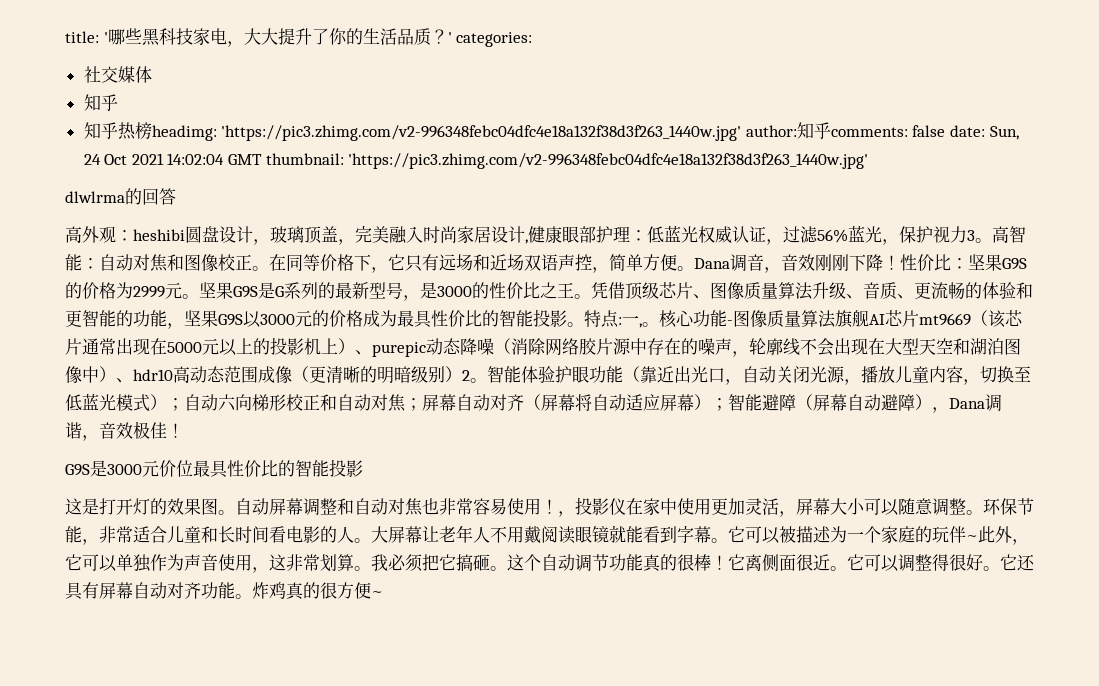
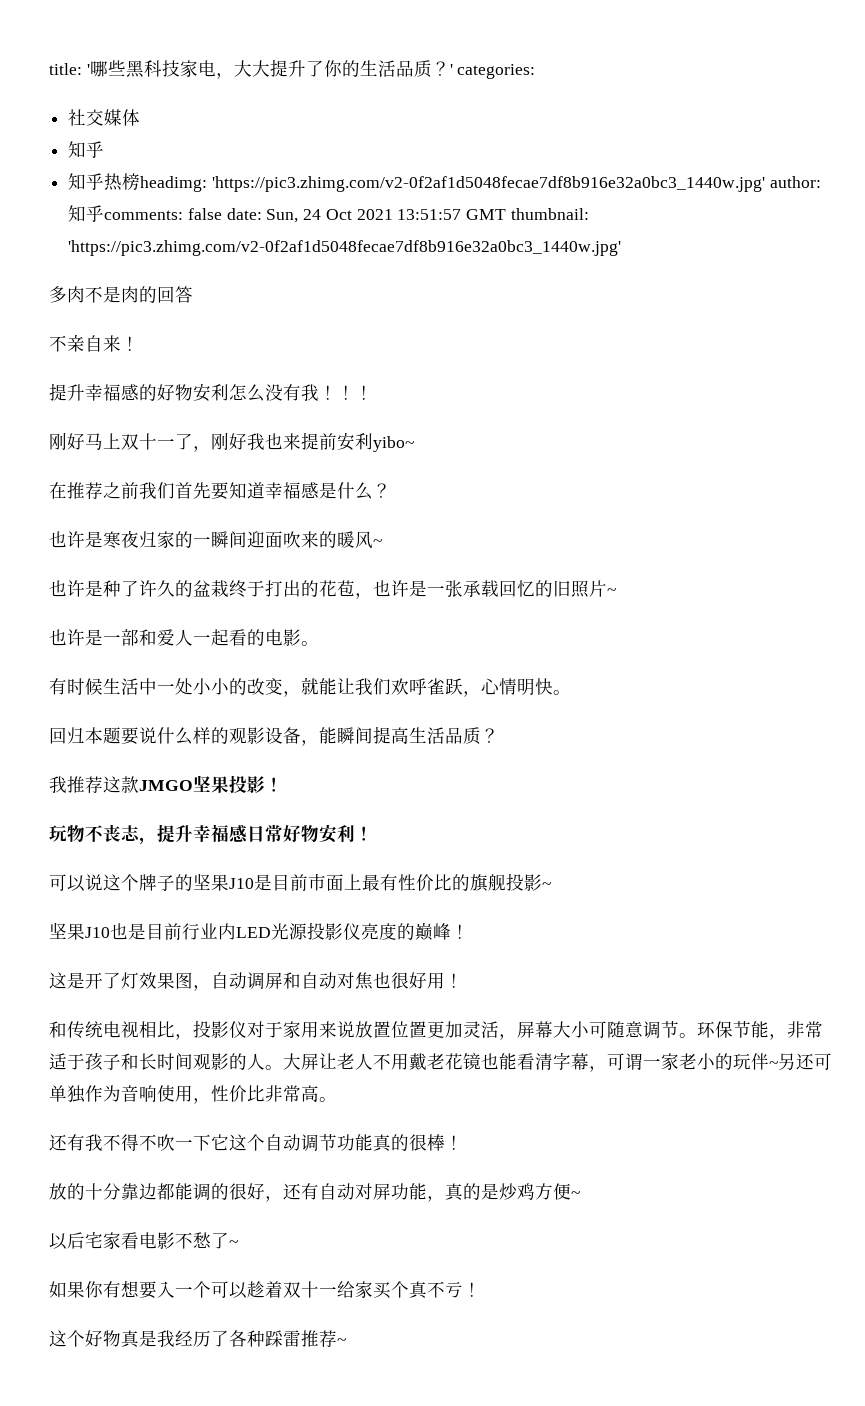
- 知乎热榜headimg: 'https://pic3.zhimg.com/v2-996348febc04dfc4e18a132f38d3f263_1440w.jpg' author:知乎comments: false date: Sun, 24 Oct 2021 14:02:04 GMT thumbnail: 'https://pic3.zhimg.com/v2-996348febc04dfc4e18a132f38d3f263_1440w.jpg'
- dlwlrma的回答
- 高外观：heshibi圆盘设计，玻璃顶盖，完美融入时尚家居设计,健康眼部护理：低蓝光权威认证，过滤56%蓝光，保护视力3。高智能：自动对焦和图像校正。在同等价格下，它只有远场和近场双语声控，简单方便。Dana调音，音效刚刚下降！性价比：坚果G9S的价格为2999元。坚果G9S是G系列的最新型号，是3000的性价比之王。凭借顶级芯片、图像质量算法升级、音质、更流畅的体验和更智能的功能，坚果G9S以3000元的价格成为最具性价比的智能投影。特点:一,。核心功能-图像质量算法旗舰AI芯片mt9669（该芯片通常出现在5000元以上的投影机上）、purepic动态降噪（消除网络胶片源中存在的噪声，轮廓线不会出现在大型天空和湖泊图像中）、hdr10高动态范围成像（更清晰的明暗级别）2。智能体验护眼功能（靠近出光口，自动关闭光源，播放儿童内容，切换至低蓝光模式）；自动六向梯形校正和自动对焦；屏幕自动对齐（屏幕将自动适应屏幕）；智能避障（屏幕自动避障），Dana调谐，音效极佳！
- G9S是3000元价位最具性价比的智能投影
- 这是打开灯的效果图。自动屏幕调整和自动对焦也非常容易使用！，投影仪在家中使用更加灵活，屏幕大小可以随意调整。
+ 知乎热榜headimg: 'https://pic3.zhimg.com/v2-0f2af1d5048fecae7df8b916e32a0bc3_1440w.jpg' author:知乎comments: false date: Sun, 24 Oct 2021 13:51:57 GMT thumbnail: 'https://pic3.zhimg.com/v2-0f2af1d5048fecae7df8b916e32a0bc3_1440w.jpg'
+ 多肉不是肉的回答
+ 不亲自来！
+ 提升幸福感的好物安利怎么没有我！！！
+ 刚好马上双十一了，刚好我也来提前安利yibo~
+ 在推荐之前我们首先要知道幸福感是什么？
+ 也许是寒夜归家的一瞬间迎面吹来的暖风~
+ 也许是种了许久的盆栽终于打出的花苞，也许是一张承载回忆的旧照片~
+ 也许是一部和爱人一起看的电影。
+ 有时候生活中一处小小的改变，就能让我们欢呼雀跃，心情明快。
+ 回归本题要说什么样的观影设备，能瞬间提高生活品质？
+ 我推荐这款JMGO坚果投影！
+ 玩物不丧志，提升幸福感日常好物安利！
+ 可以说这个牌子的坚果J10是目前市面上最有性价比的旗舰投影~
+ 坚果J10也是目前行业内LED光源投影仪亮度的巅峰！
+ 这是开了灯效果图，自动调屏和自动对焦也很好用！
+ 和传统电视相比，投影仪对于家用来说放置位置更加灵活，屏幕大小可随意调节。
- 环保节能，非常适合儿童和长时间看电影的人。
+ 环保节能，非常适于孩子和长时间观影的人。
- 大屏幕让老年人不用戴阅读眼镜就能看到字幕。它可以被描述为一个家庭的玩伴~此外，它可以单独作为声音使用，这非常划算。我必须把它搞砸。这个自动调节功能真的很棒！它离侧面很近。它可以调整得很好。它还具有屏幕自动对齐功能。炸鸡真的很方便~
+ 大屏让老人不用戴老花镜也能看清字幕，可谓一家老小的玩伴~另还可单独作为音响使用，性价比非常高。
+ 还有我不得不吹一下它这个自动调节功能真的很棒！
+ 放的十分靠边都能调的很好，还有自动对屏功能，真的是炒鸡方便~
+ 以后宅家看电影不愁了~
+ 如果你有想要入一个可以趁着双十一给家买个真不亏！
+ 这个好物真是我经历了各种踩雷推荐~

